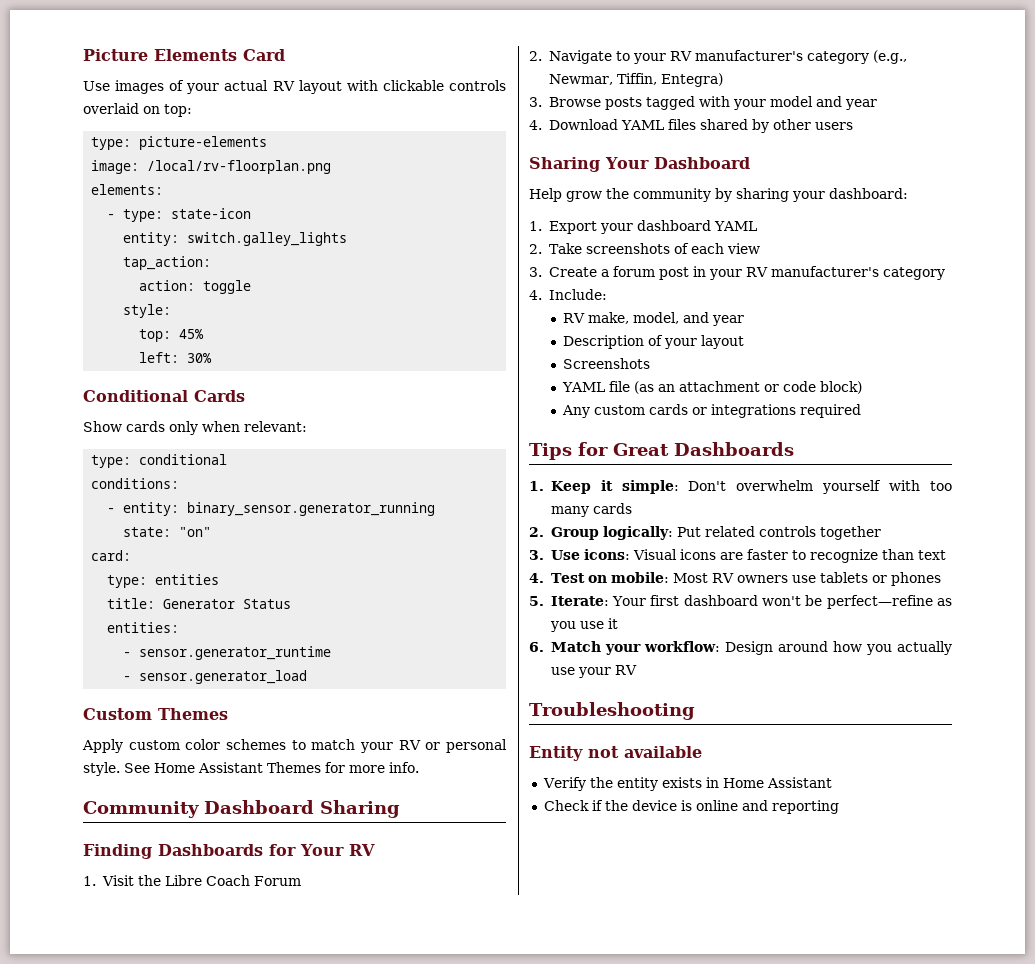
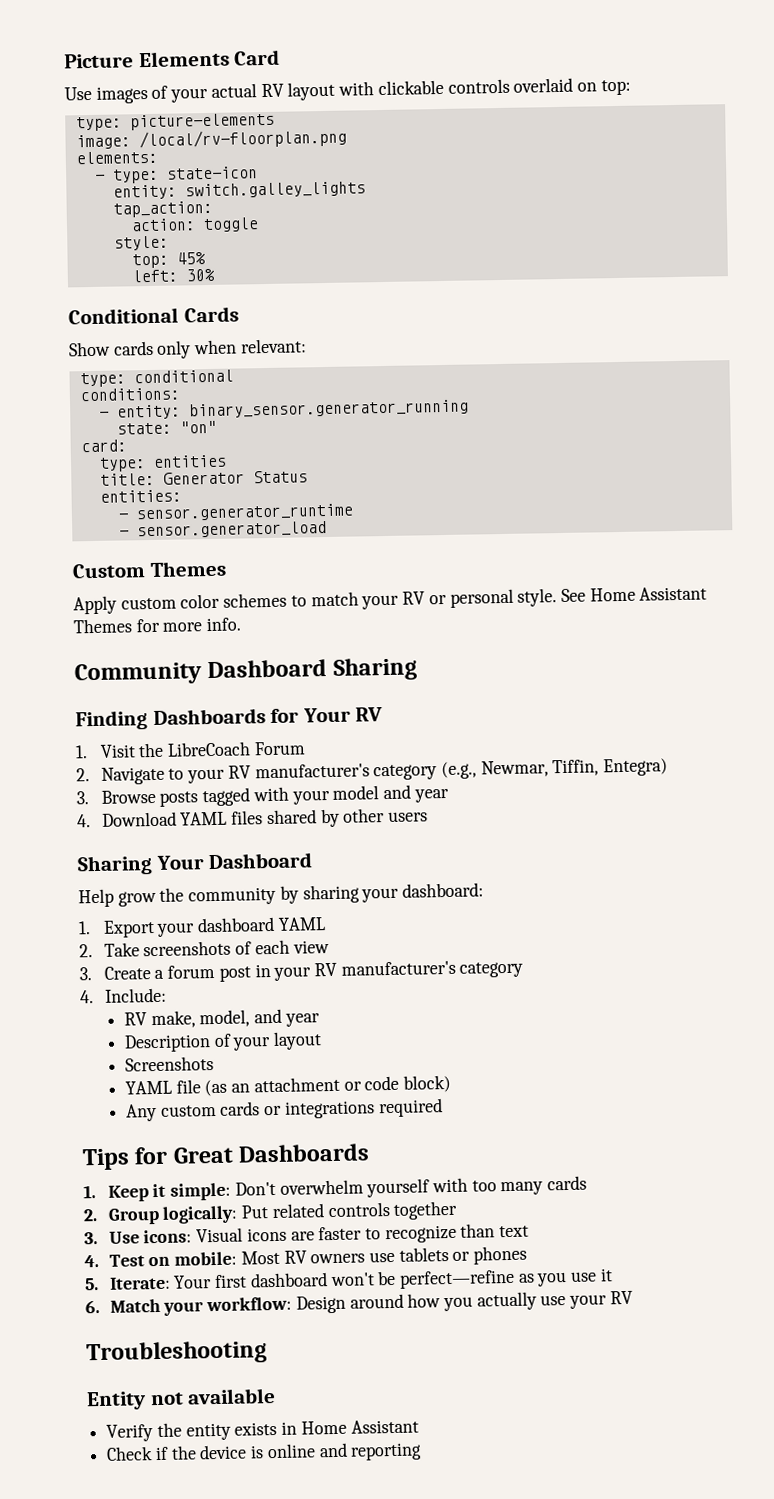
- 1. Visit the Libre Coach Forum
+ 1. Visit the LibreCoach Forum

